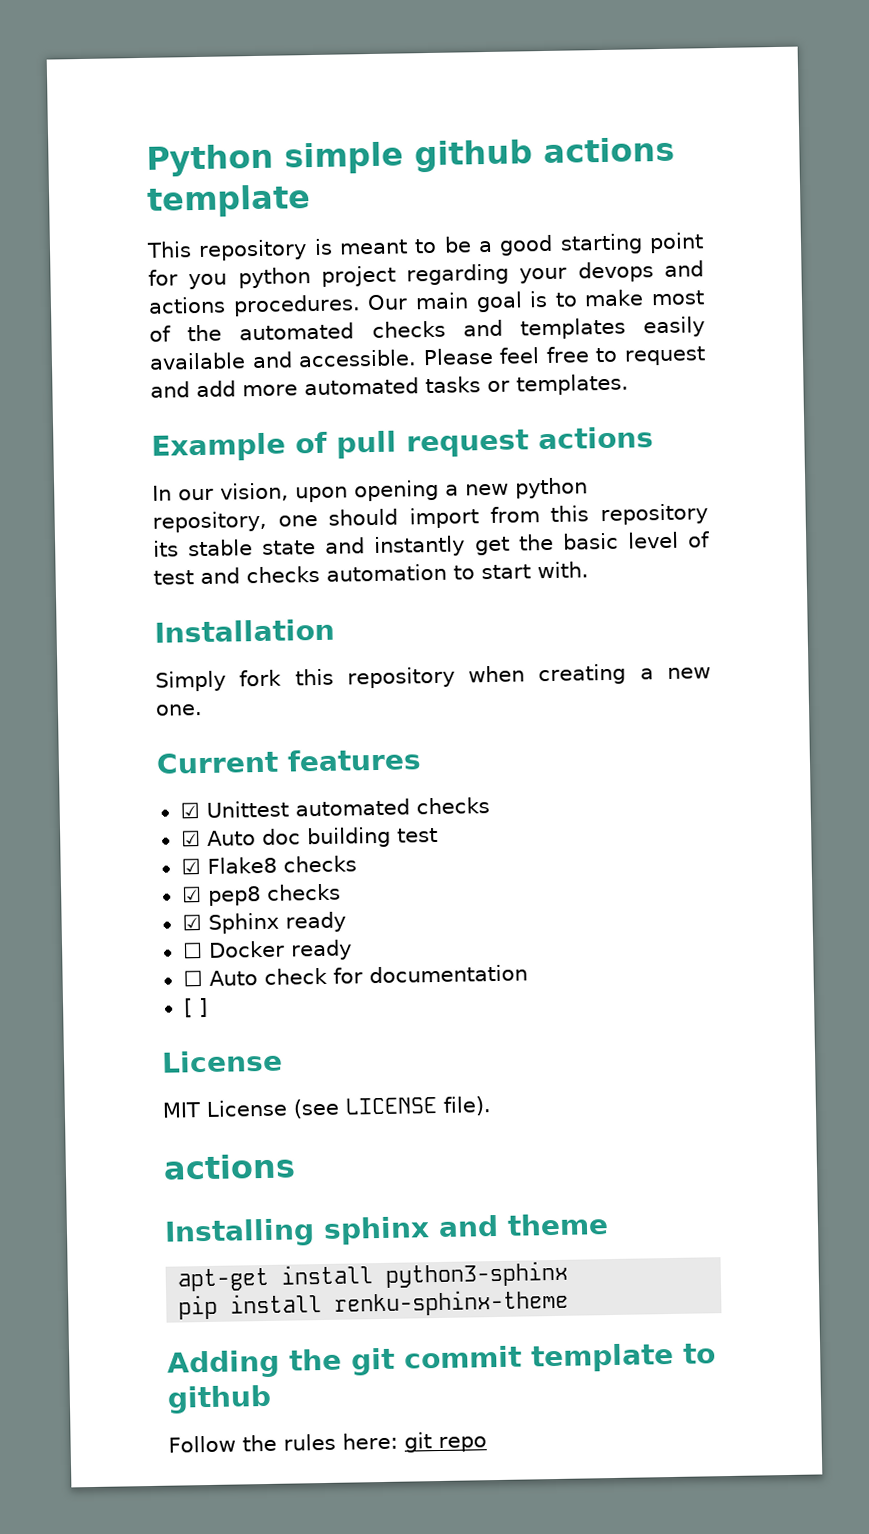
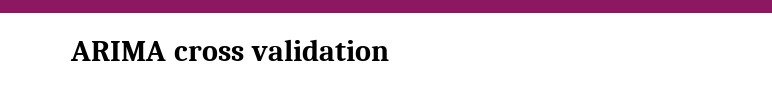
- Python simple github actions template
- This repository is meant to be a good starting point for you python project regarding your devops and actions procedures. Our main goal is to make most of the automated checks and templates easily available and accessible. Please feel free to request and add more automated tasks or templates.
- Example of pull request actions
- In our vision, upon opening a new python repository, one should import from this repository its stable state and instantly get the basic level of test and checks automation to start with.
- Installation
- Simply fork this repository when creating a new one.
- Current features
- ☑ Unittest automated checks
- ☑ Auto doc building test
- ☑ Flake8 checks
- ☑ pep8 checks
- ☑ Sphinx ready
- ☐ Docker ready
- ☐ Auto check for documentation
- [ ]
- License
- MIT License (see LICENSE file).
- actions
- Installing sphinx and theme
- apt-get install python3-sphinx
- pip install renku-sphinx-theme
- Adding the git commit template to github
- Follow the rules here: git repo
+ ARIMA cross validation

